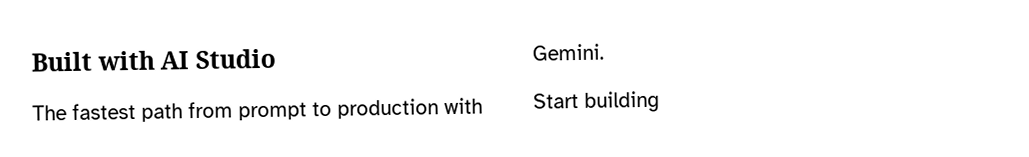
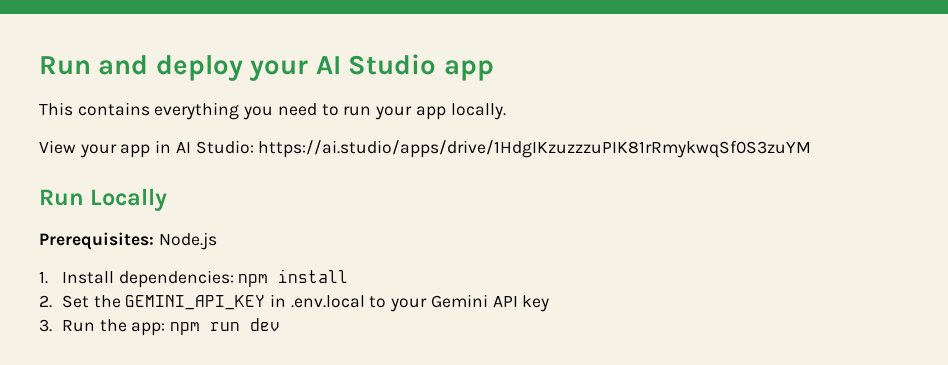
- Built with AI Studio
- The fastest path from prompt to production with Gemini.
- Start building
+ Run and deploy your AI Studio app
+ This contains everything you need to run your app locally.
+ View your app in AI Studio: https://ai.studio/apps/drive/1HdgIKzuzzzuPIK81rRmykwqSf0S3zuYM
+ Run Locally
+ Prerequisites: Node.js
+ 1. Install dependencies: npm install
+ 2. Set the GEMINI_API_KEY in .env.local to your Gemini API key
+ 3. Run the app: npm run dev

